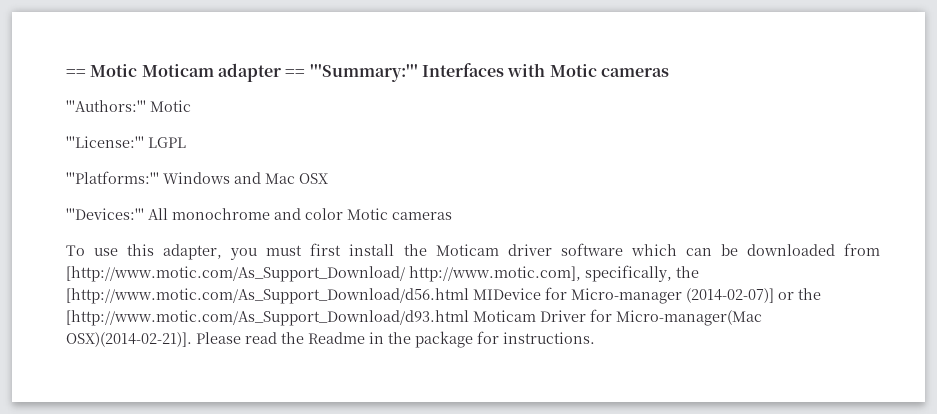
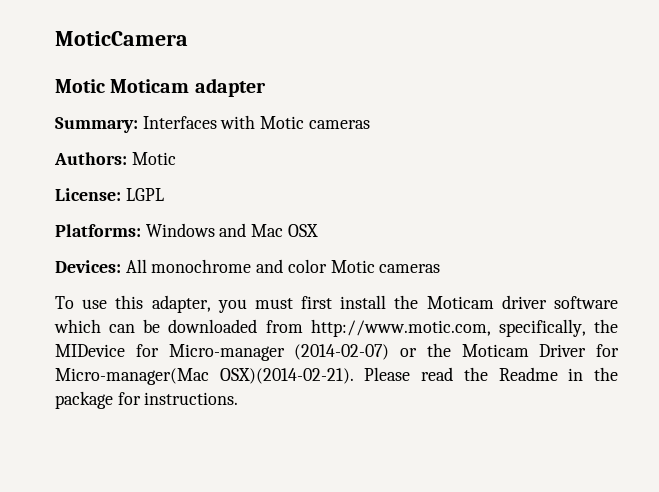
- == Motic Moticam adapter == '''Summary:''' Interfaces with Motic cameras
+ MoticCamera
+ Motic Moticam adapter
+ Summary: Interfaces with Motic cameras
- '''Authors:''' Motic
+ Authors: Motic
- '''License:''' LGPL
+ License: LGPL
- '''Platforms:''' Windows and Mac OSX
+ Platforms: Windows and Mac OSX
- '''Devices:''' All monochrome and color Motic cameras
+ Devices: All monochrome and color Motic cameras
- To use this adapter, you must first install the Moticam driver software which can be downloaded from [http://www.motic.com/As_Support_Download/ http://www.motic.com], specifically, the [http://www.motic.com/As_Support_Download/d56.html MIDevice for Micro-manager (2014-02-07)] or the [http://www.motic.com/As_Support_Download/d93.html Moticam Driver for Micro-manager(Mac OSX)(2014-02-21)].
+ To use this adapter, you must first install the Moticam driver software which can be downloaded from http://www.motic.com, specifically, the MIDevice for Micro-manager (2014-02-07) or the Moticam Driver for Micro-manager(Mac OSX)(2014-02-21).

